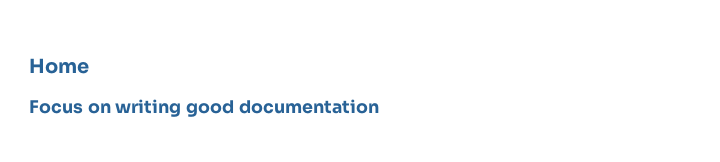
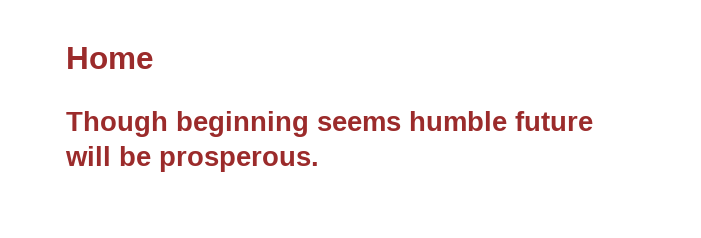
- Focus on writing good documentation
+ Though beginning seems humble future will be prosperous.

